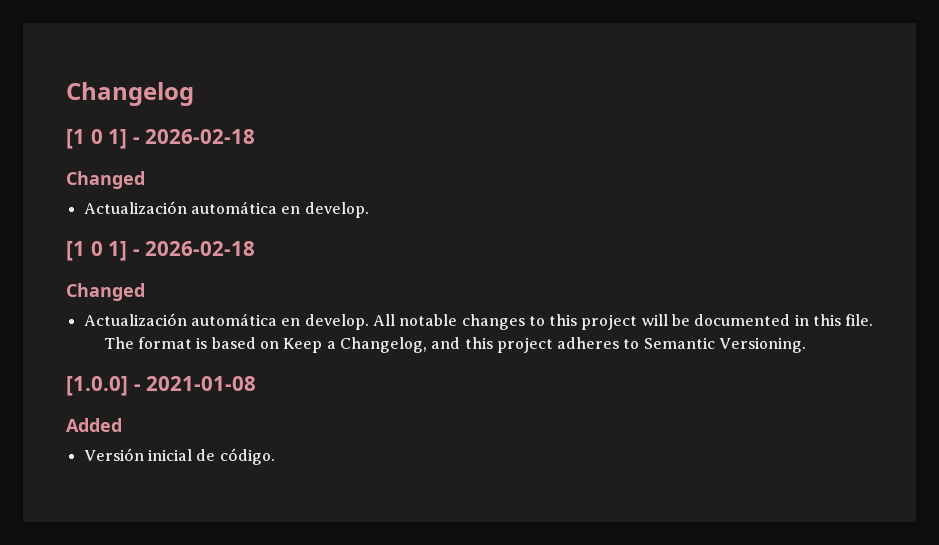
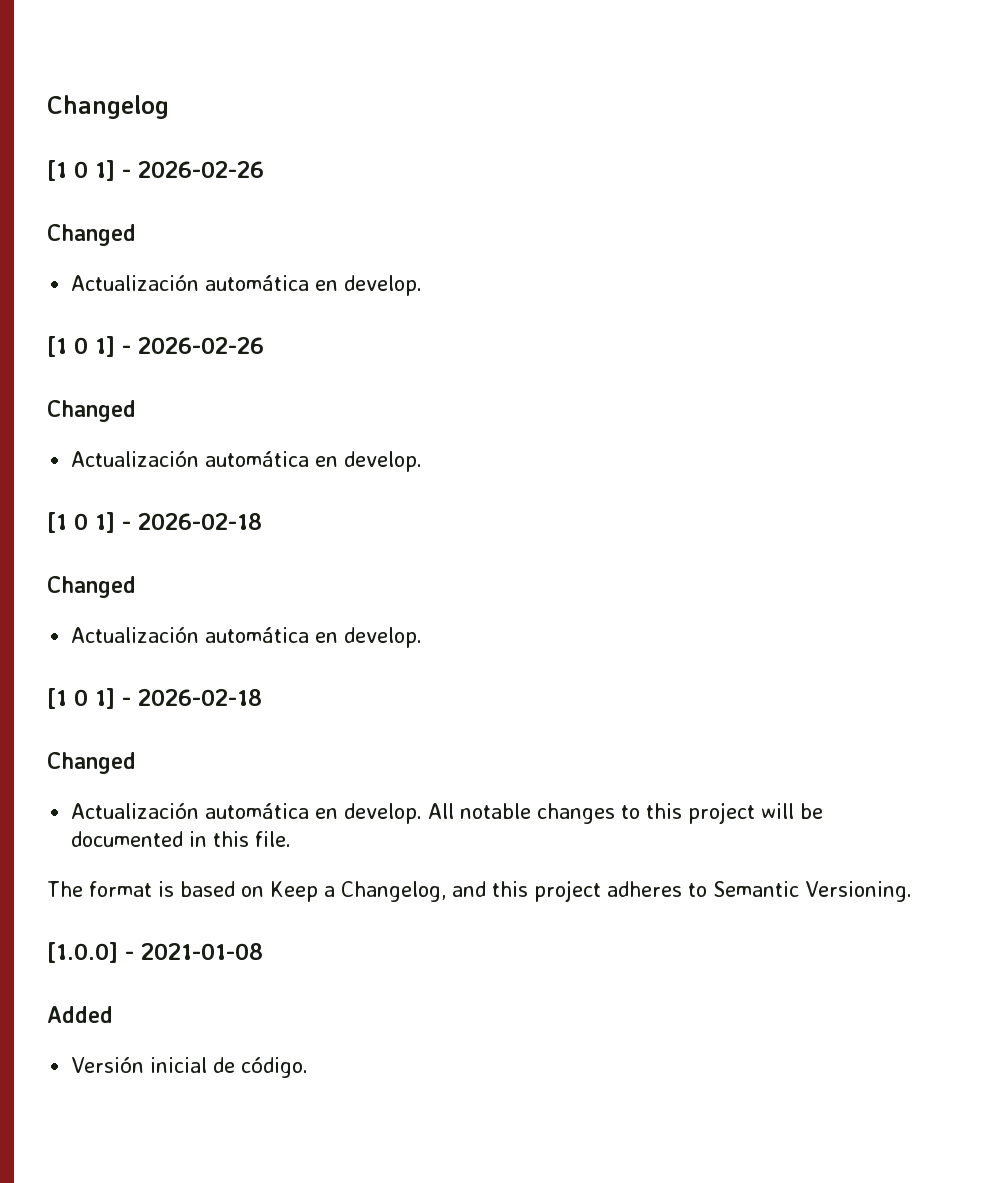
  Changelog
+ [1 0 1] - 2026-02-26
+ Changed
+ Actualización automática en develop.
+ [1 0 1] - 2026-02-26
+ Changed
+ Actualización automática en develop.

